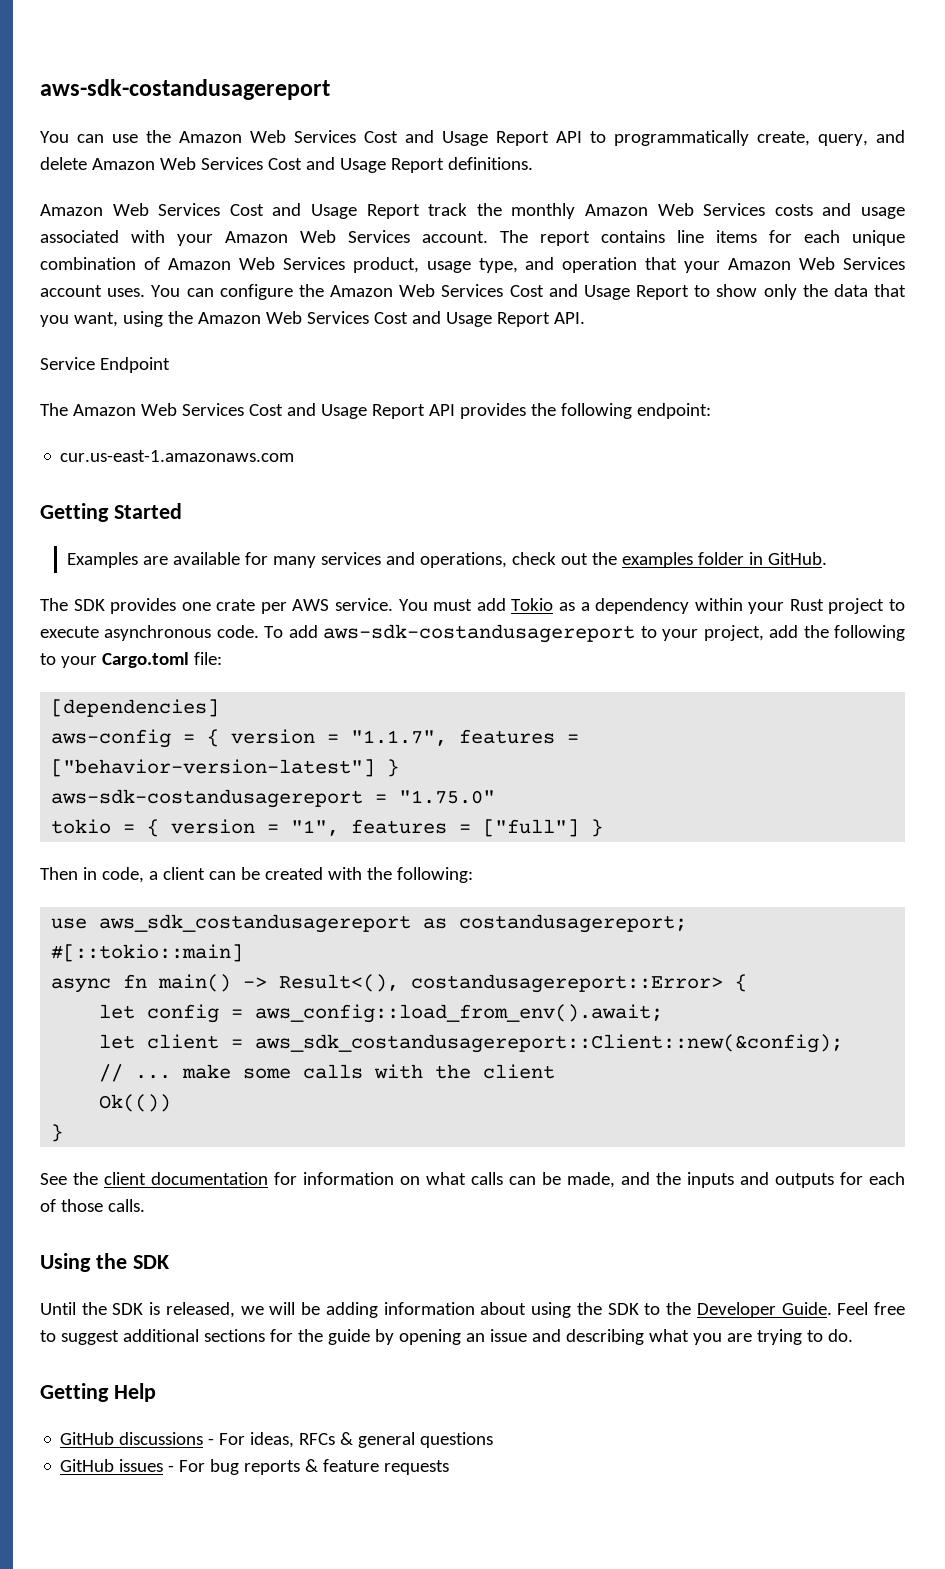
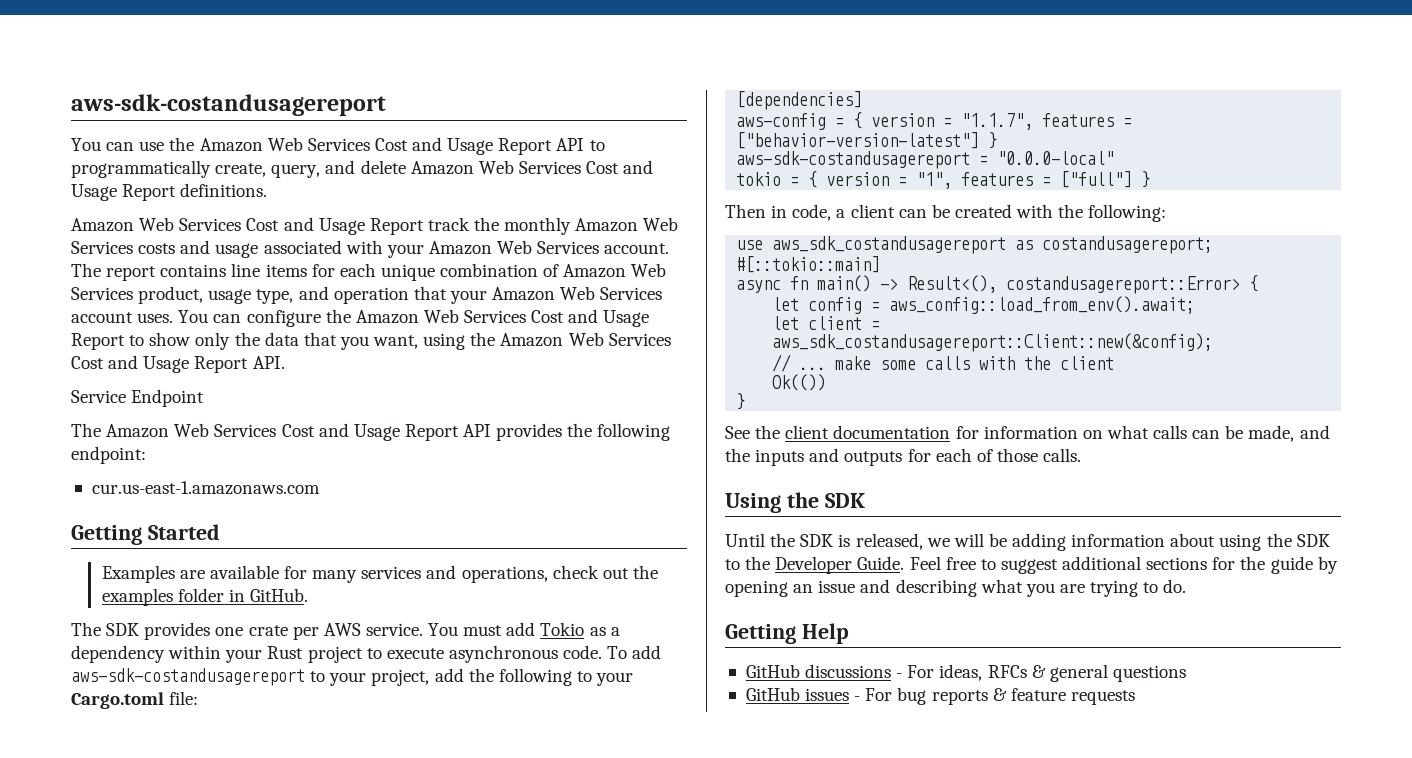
- aws-sdk-costandusagereport = "1.75.0"
+ aws-sdk-costandusagereport = "0.0.0-local"

